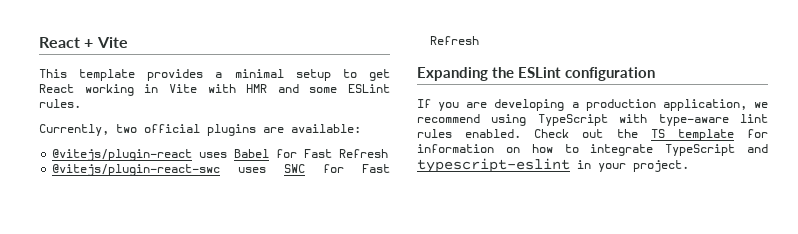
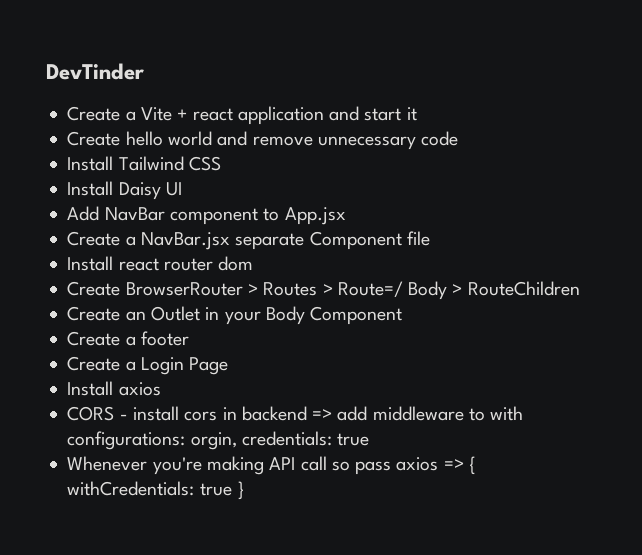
- React + Vite
- This template provides a minimal setup to get React working in Vite with HMR and some ESLint rules.
- Currently, two official plugins are available:
- @vitejs/plugin-react uses Babel for Fast Refresh
- @vitejs/plugin-react-swc uses SWC for Fast Refresh
- Expanding the ESLint configuration
- If you are developing a production application, we recommend using TypeScript with type-aware lint rules enabled. Check out the TS template for information on how to integrate TypeScript and typescript-eslint in your project.
+ DevTinder
+ Create a Vite + react application and start it
+ Create hello world and remove unnecessary code
+ Install Tailwind CSS
+ Install Daisy UI
+ Add NavBar component to App.jsx
+ Create a NavBar.jsx separate Component file
+ Install react router dom
+ Create BrowserRouter > Routes > Route=/ Body > RouteChildren
+ Create an Outlet in your Body Component
+ Create a footer
+ Create a Login Page
+ Install axios
+ CORS - install cors in backend => add middleware to with configurations: orgin, credentials: true
+ Whenever you're making API call so pass axios => { withCredentials: true }

